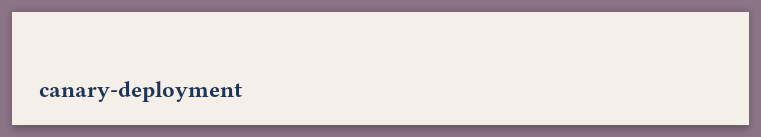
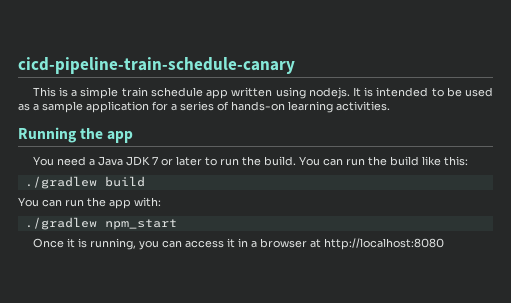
- canary-deployment
+ cicd-pipeline-train-schedule-canary
+ This is a simple train schedule app written using nodejs. It is intended to be used as a sample application for a series of hands-on learning activities.
+ Running the app
+ You need a Java JDK 7 or later to run the build. You can run the build like this:
+ ./gradlew build
+ You can run the app with:
+ ./gradlew npm_start
+ Once it is running, you can access it in a browser at http://localhost:8080

